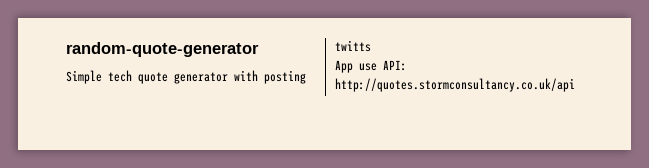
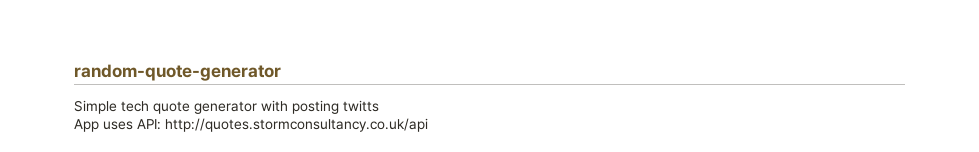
- App use API: http://quotes.stormconsultancy.co.uk/api
+ App uses API: http://quotes.stormconsultancy.co.uk/api

